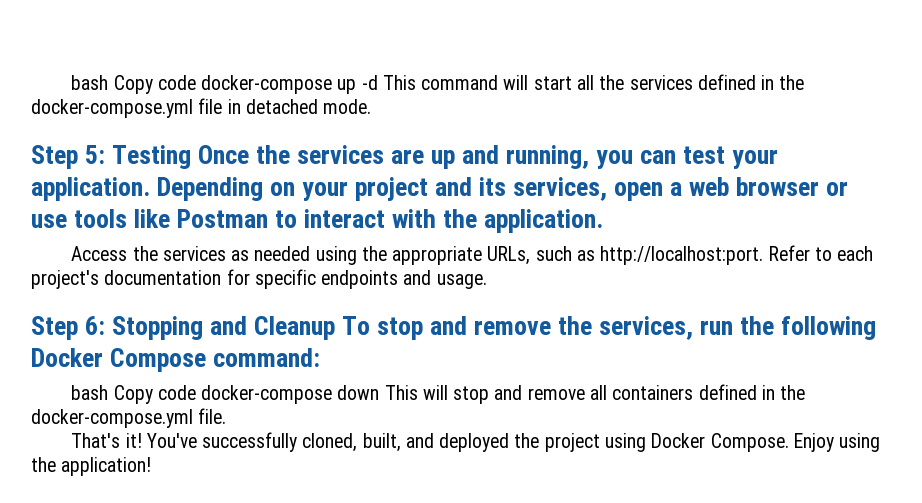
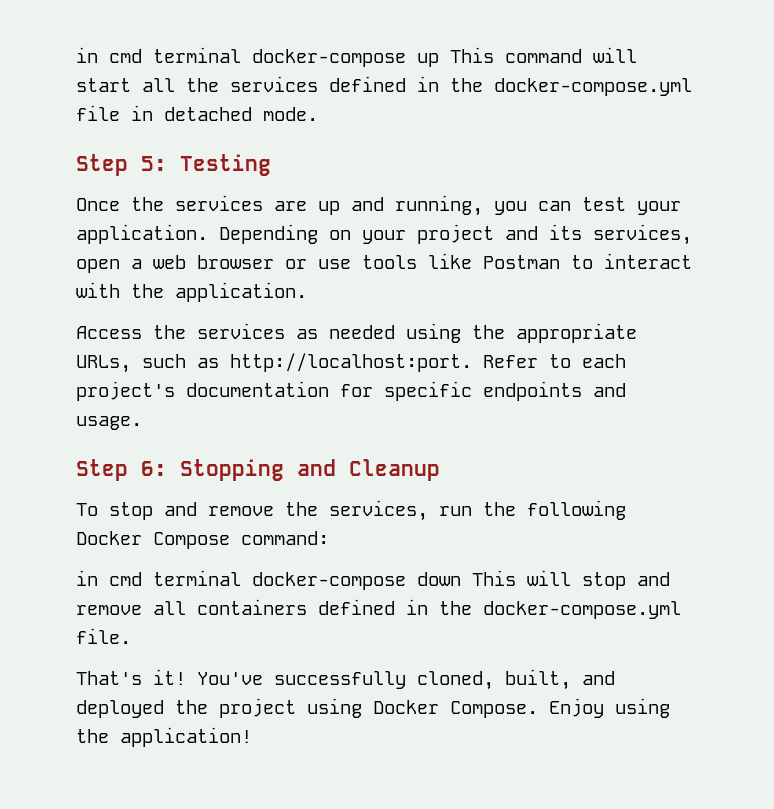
- bash Copy code docker-compose up -d This command will start all the services defined in the docker-compose.yml file in detached mode.
+ in cmd terminal docker-compose up This command will start all the services defined in the docker-compose.yml file in detached mode.
- Step 5: Testing Once the services are up and running, you can test your application.
+ Step 5: Testing
+ Once the services are up and running, you can test your application.
- Step 6: Stopping and Cleanup To stop and remove the services, run the following Docker Compose command:
+ Step 6: Stopping and Cleanup
+ To stop and remove the services, run the following Docker Compose command:
- bash Copy code docker-compose down This will stop and remove all containers defined in the docker-compose.yml file.
+ in cmd terminal docker-compose down This will stop and remove all containers defined in the docker-compose.yml file.

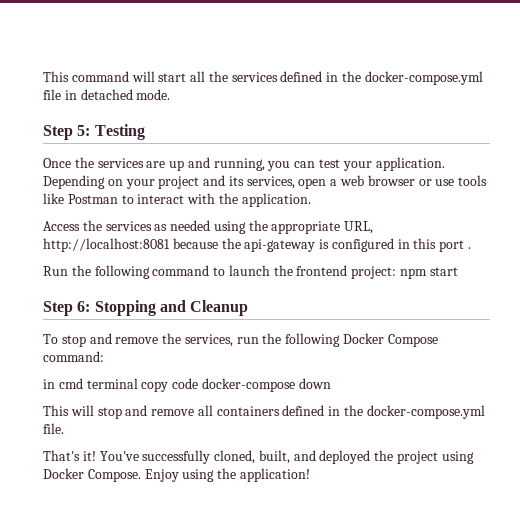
- in cmd terminal docker-compose up This command will start all the services defined in the docker-compose.yml file in detached mode.
+ This command will start all the services defined in the docker-compose.yml file in detached mode.
- Access the services as needed using the appropriate URLs, such as http://localhost:port. Refer to each project's documentation for specific endpoints and usage.
+ Access the services as needed using the appropriate URL, http://localhost:8081 because the api-gateway is configured in this port .
+ Run the following command to launch the frontend project: npm start
- in cmd terminal docker-compose down This will stop and remove all containers defined in the docker-compose.yml file.
+ in cmd terminal copy code docker-compose down
+ This will stop and remove all containers defined in the docker-compose.yml file.

